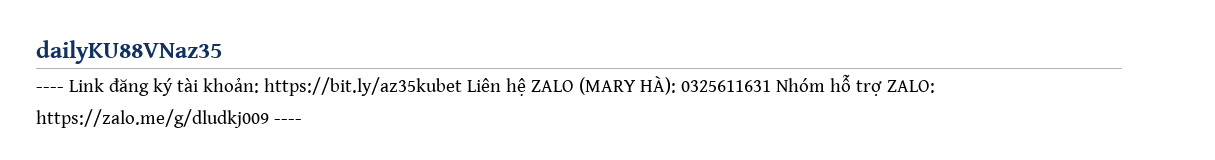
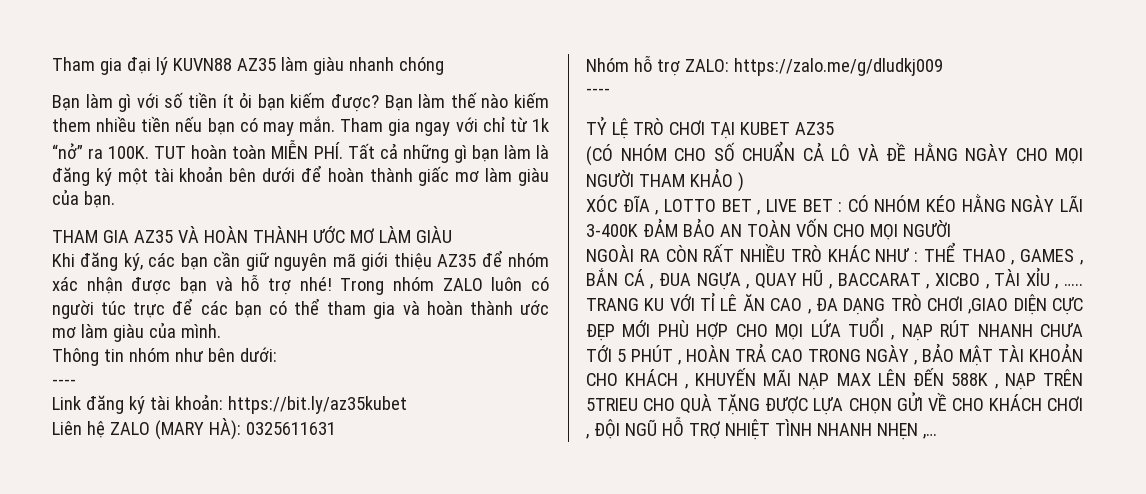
- dailyKU88VNaz35
- ---- Link đăng ký tài khoản: https://bit.ly/az35kubet Liên hệ ZALO (MARY HÀ): 0325611631 Nhóm hỗ trợ ZALO: https://zalo.me/g/dludkj009 ----
+ Tham gia đại lý KUVN88 AZ35 làm giàu nhanh chóng
+ Bạn làm gì với số tiền ít ỏi bạn kiếm được? Bạn làm thế nào kiếm them nhiều tiền nếu bạn có may mắn. Tham gia ngay với chỉ từ 1k “nở” ra 100K. TUT hoàn toàn MIỄN PHÍ. Tất cả những gì bạn làm là đăng ký một tài khoản bên dưới để hoàn thành giấc mơ làm giàu của bạn.
+ THAM GIA AZ35 VÀ HOÀN THÀNH ƯỚC MƠ LÀM GIÀU
+ Khi đăng ký, các bạn cần giữ nguyên mã giới thiệu AZ35 để nhóm xác nhận được bạn và hỗ trợ nhé! Trong nhóm ZALO luôn có người túc trực để các bạn có thể tham gia và hoàn thành ước mơ làm giàu của mình.
+ Thông tin nhóm như bên dưới:
+ ----
+ Link đăng ký tài khoản: https://bit.ly/az35kubet
+ Liên hệ ZALO (MARY HÀ): 0325611631
+ Nhóm hỗ trợ ZALO: https://zalo.me/g/dludkj009
+ ----
+ TỶ LỆ TRÒ CHƠI TẠI KUBET AZ35
+ (CÓ NHÓM CHO SỐ CHUẨN CẢ LÔ VÀ ĐỀ HẰNG NGÀY CHO MỌI NGƯỜI THAM KHẢO )
+ XÓC ĐĨA , LOTTO BET , LIVE BET : CÓ NHÓM KÉO HẰNG NGÀY LÃI 3-400K ĐẢM BẢO AN TOÀN VỐN CHO MỌI NGƯỜI
+ NGOÀI RA CÒN RẤT NHIỀU TRÒ KHÁC NHƯ : THỂ THAO , GAMES , BẮN CÁ , ĐUA NGỰA , QUAY HŨ , BACCARAT , XICBO , TÀI XỈU , ….. TRANG KU VỚI TỈ LÊ ĂN CAO , ĐA DẠNG TRÒ CHƠI ,GIAO DIỆN CỰC ĐẸP MỚI PHÙ HỢP CHO MỌI LỨA TUỔI , NẠP RÚT NHANH CHƯA TỚI 5 PHÚT , HOÀN TRẢ CAO TRONG NGÀY , BẢO MẬT TÀI KHOẢN CHO KHÁCH , KHUYẾN MÃI NẠP MAX LÊN ĐẾN 588K , NẠP TRÊN 5TRIEU CHO QUÀ TẶNG ĐƯỢC LỰA CHỌN GỬI VỀ CHO KHÁCH CHƠI , ĐỘI NGŨ HỖ TRỢ NHIỆT TÌNH NHANH NHẸN ,…

